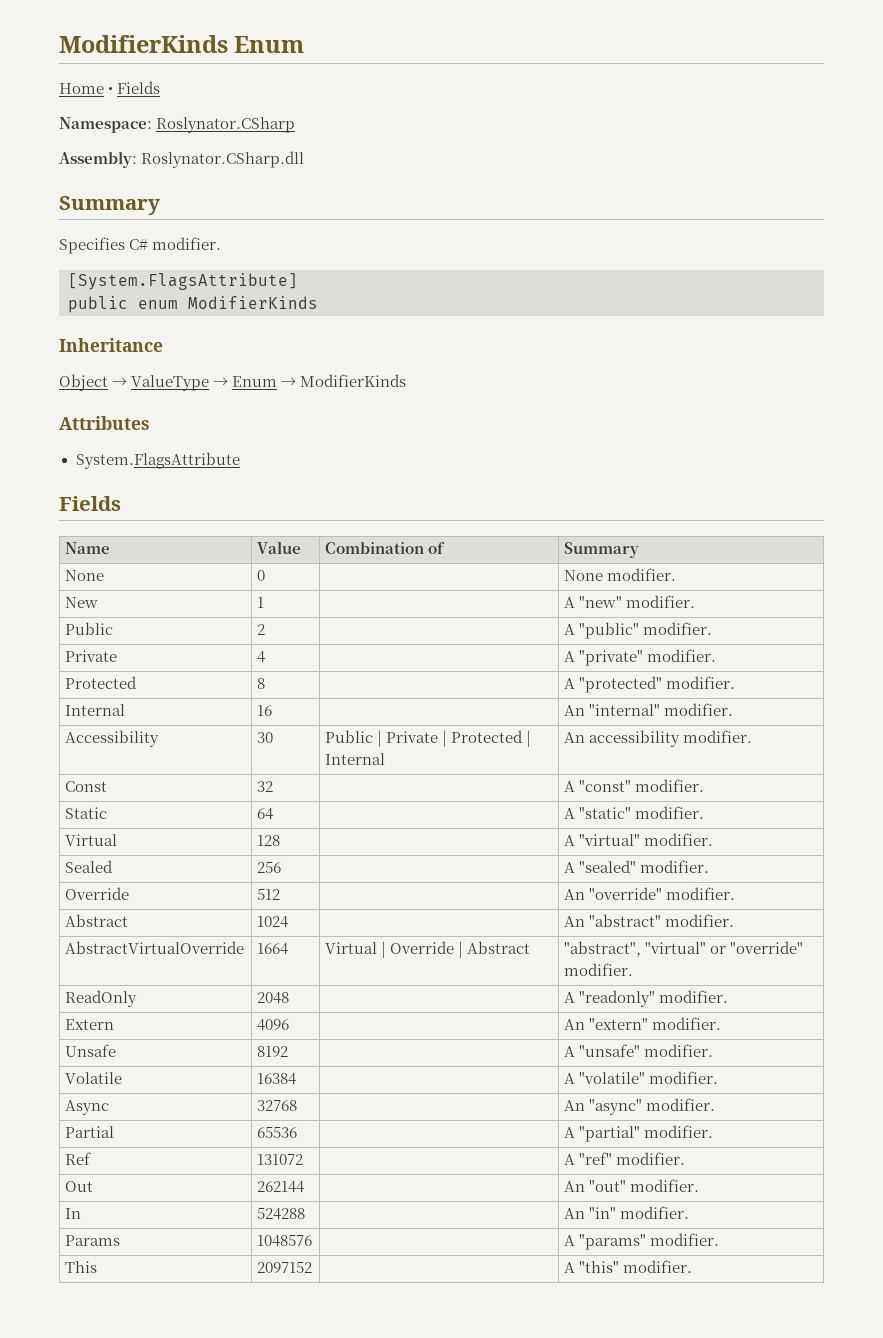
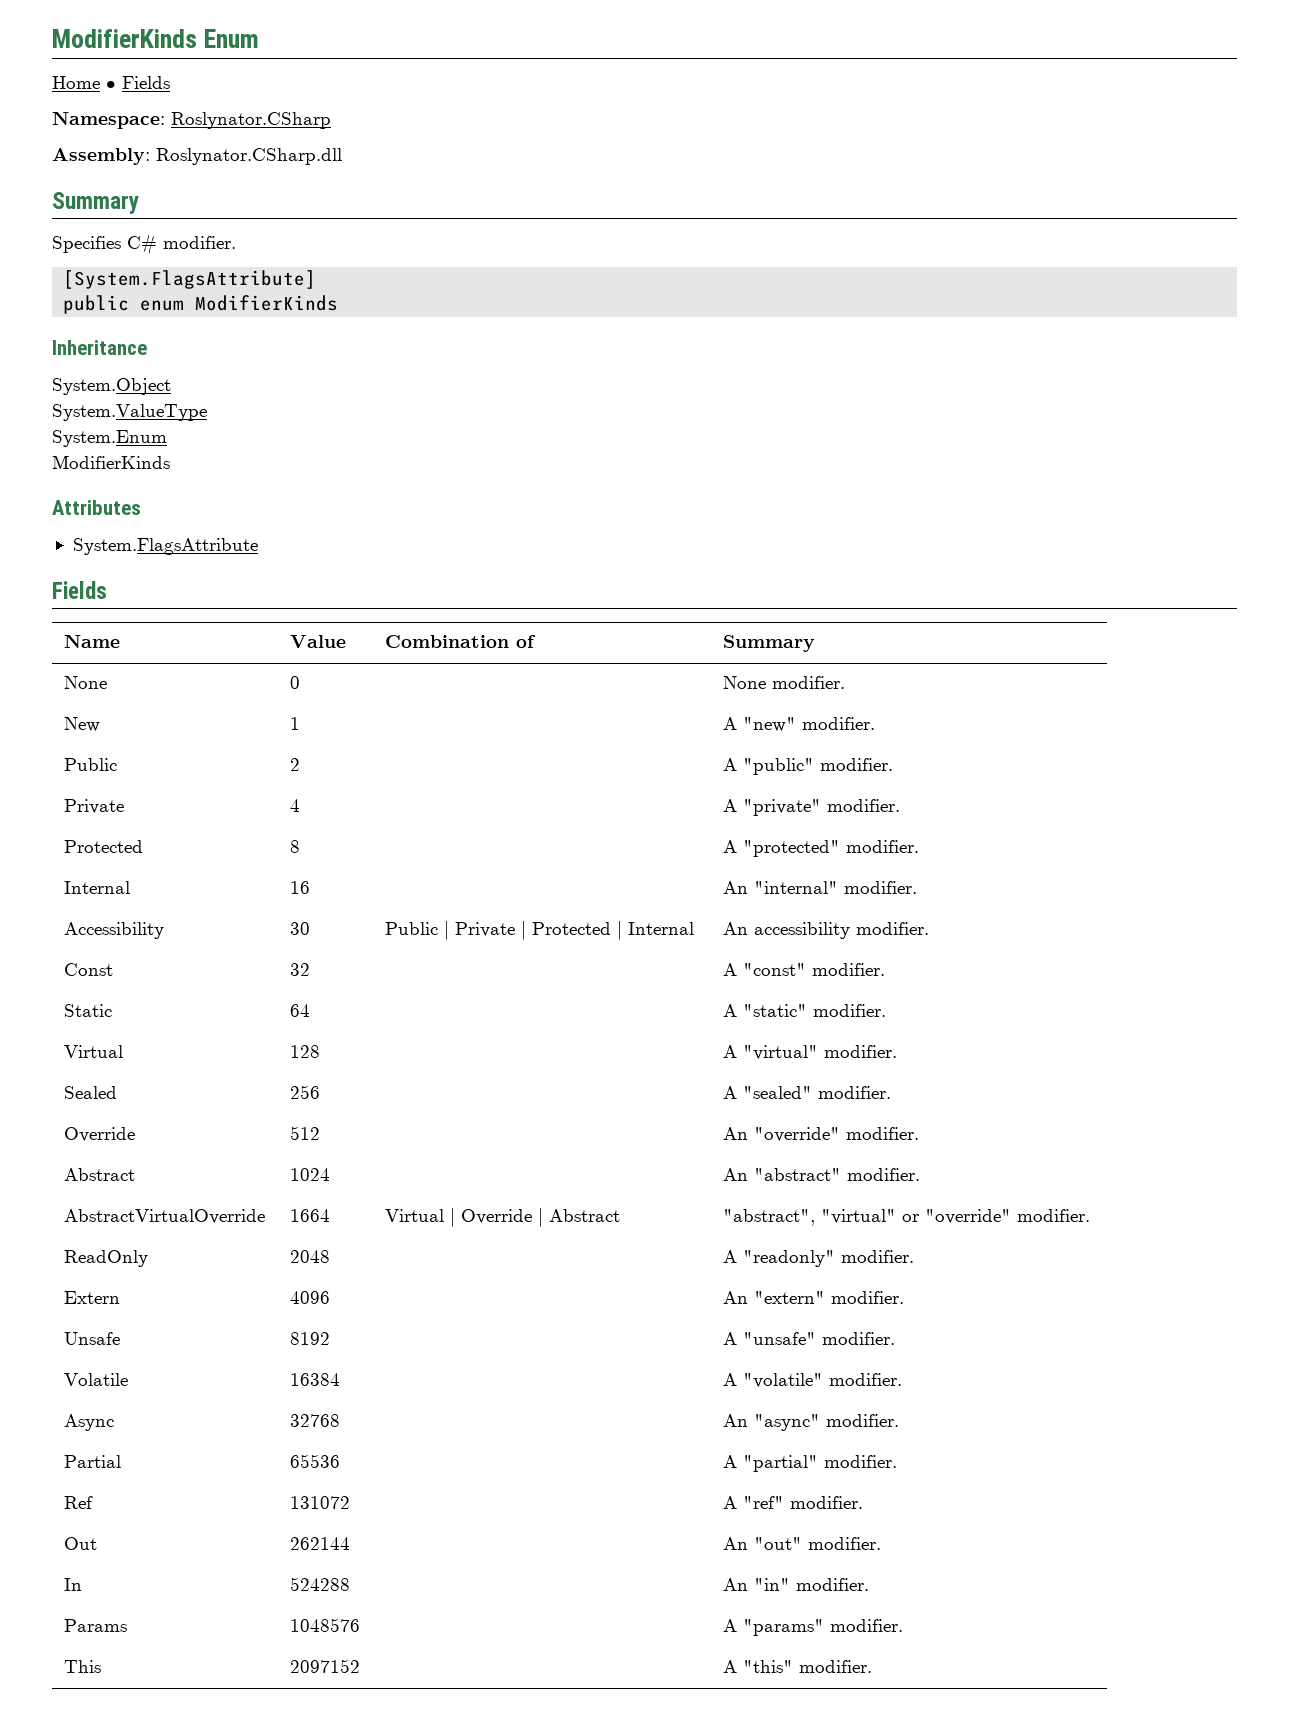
- Object → ValueType → Enum → ModifierKinds
+ System.Object
+ System.ValueType
+ System.Enum
+ ModifierKinds

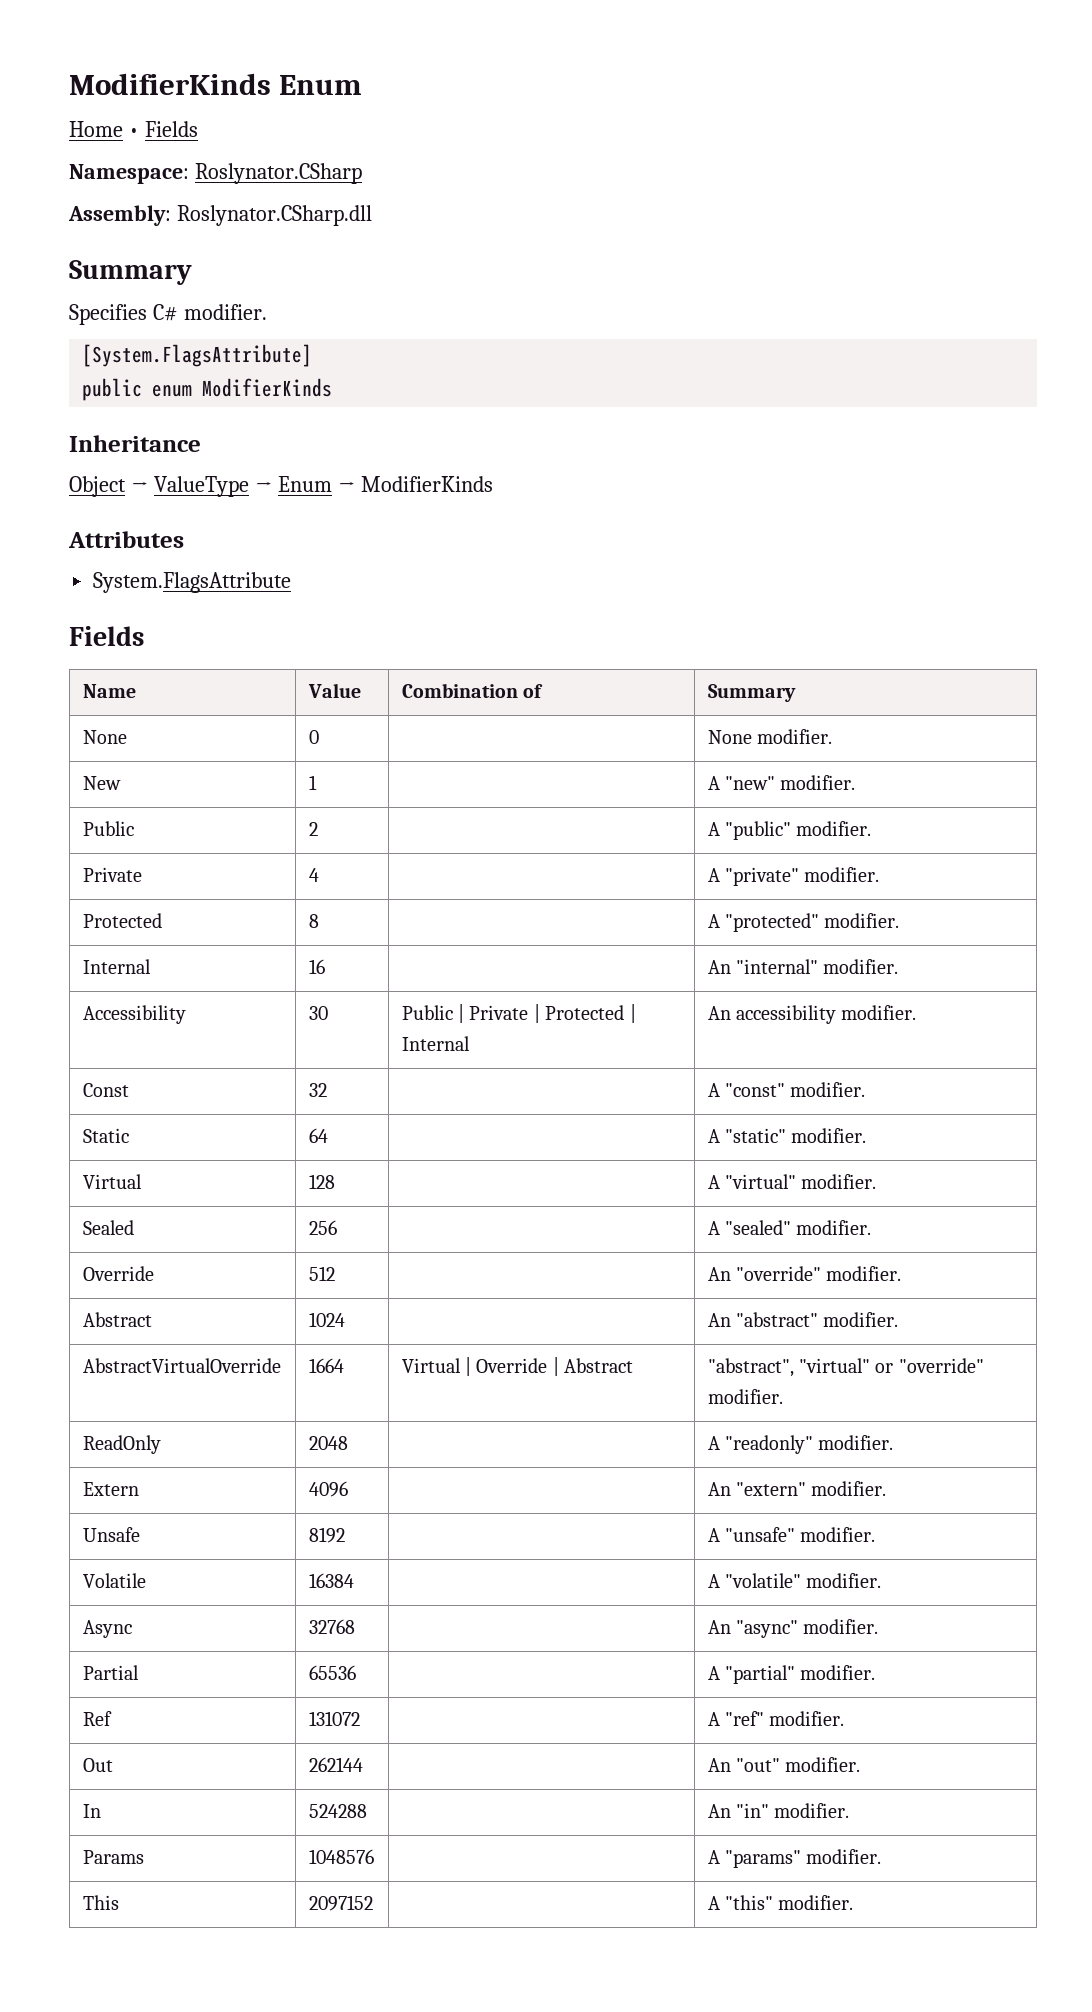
- System.Object
- System.ValueType
- System.Enum
- ModifierKinds
+ Object → ValueType → Enum → ModifierKinds

